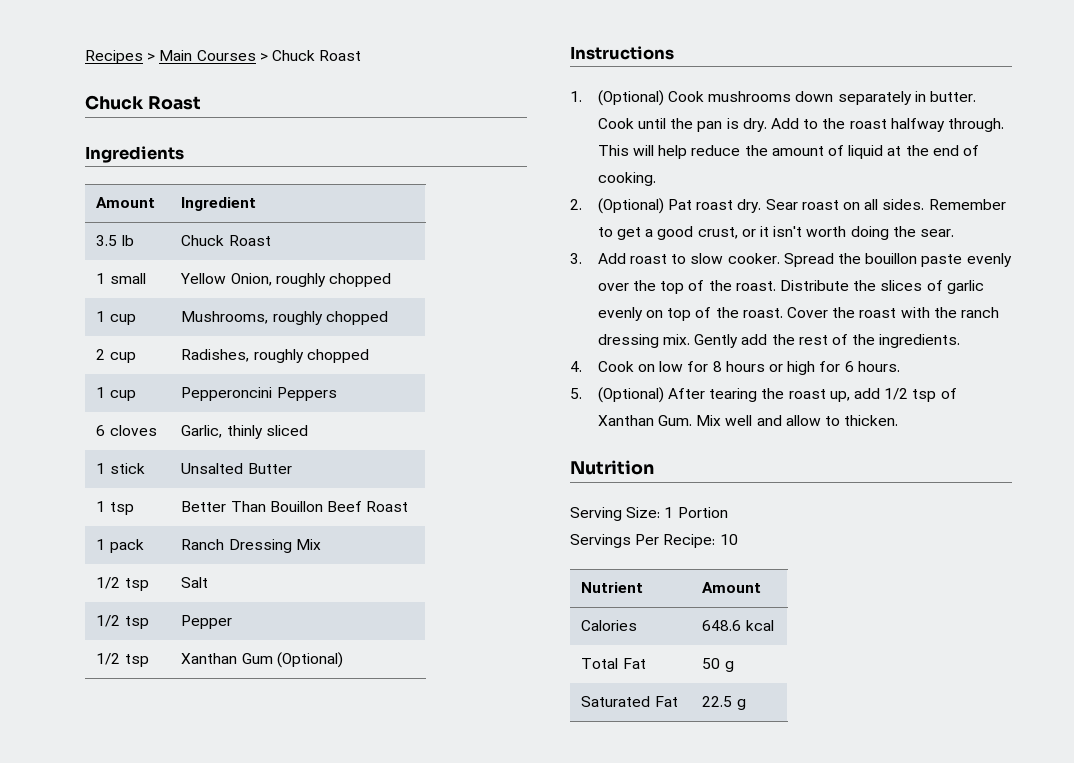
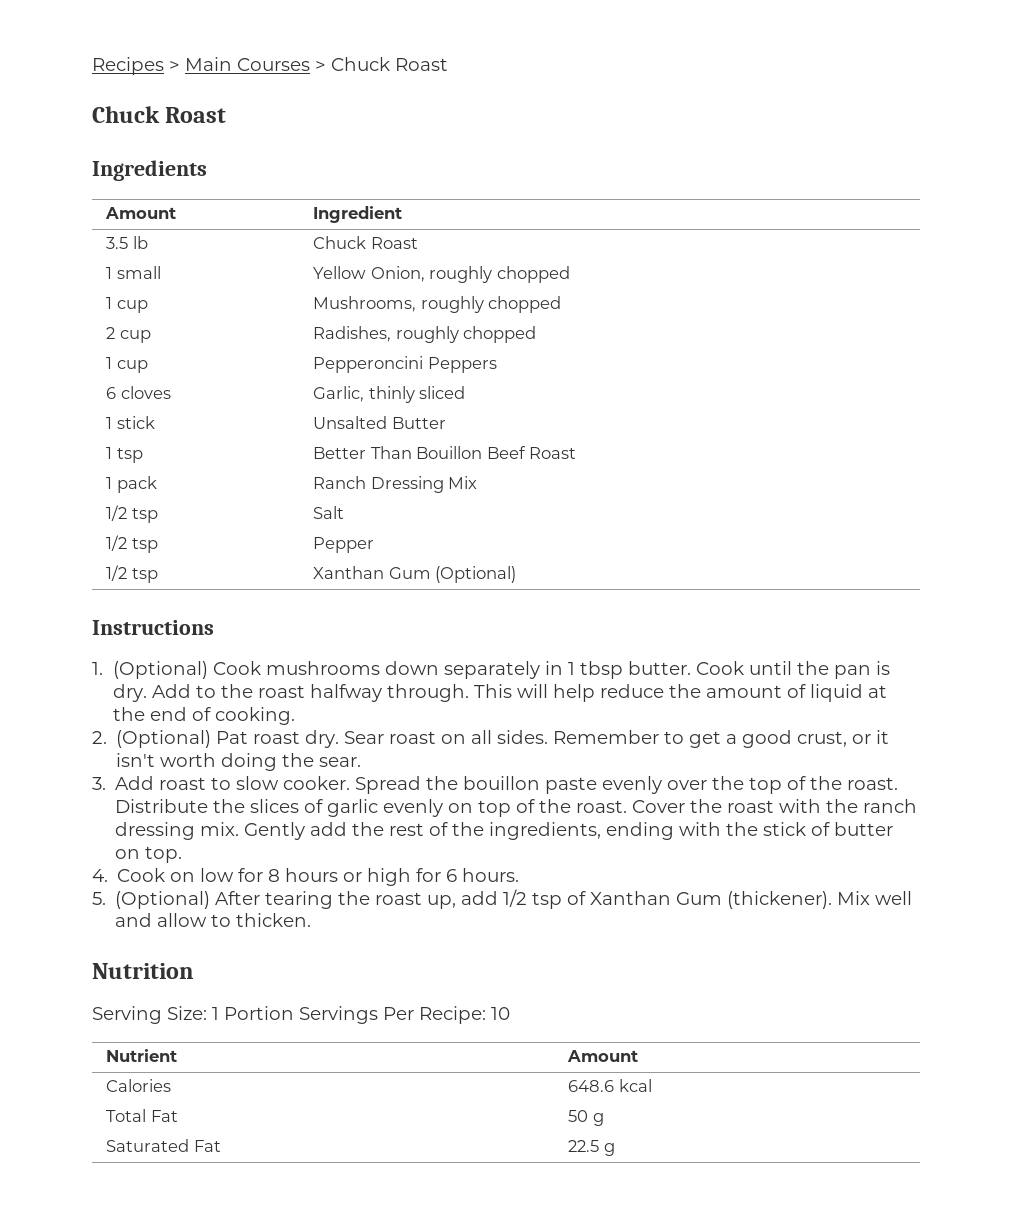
- 1. (Optional) Cook mushrooms down separately in butter.
+ 1. (Optional) Cook mushrooms down separately in 1 tbsp butter.
- Gently add the rest of the ingredients.
+ Gently add the rest of the ingredients, ending with the stick of butter on top.
- 5. (Optional) After tearing the roast up, add 1/2 tsp of Xanthan Gum. Mix well and allow to thicken.
+ 5. (Optional) After tearing the roast up, add 1/2 tsp of Xanthan Gum (thickener). Mix well and allow to thicken.
- Serving Size: 1 Portion
- Servings Per Recipe: 10
+ Serving Size: 1 Portion Servings Per Recipe: 10

